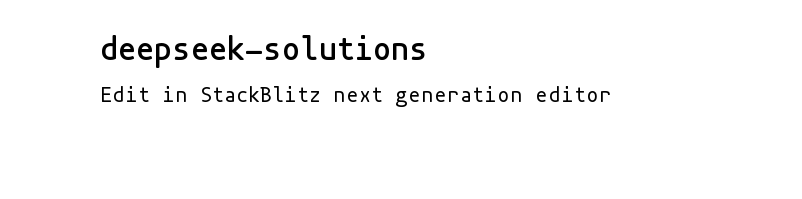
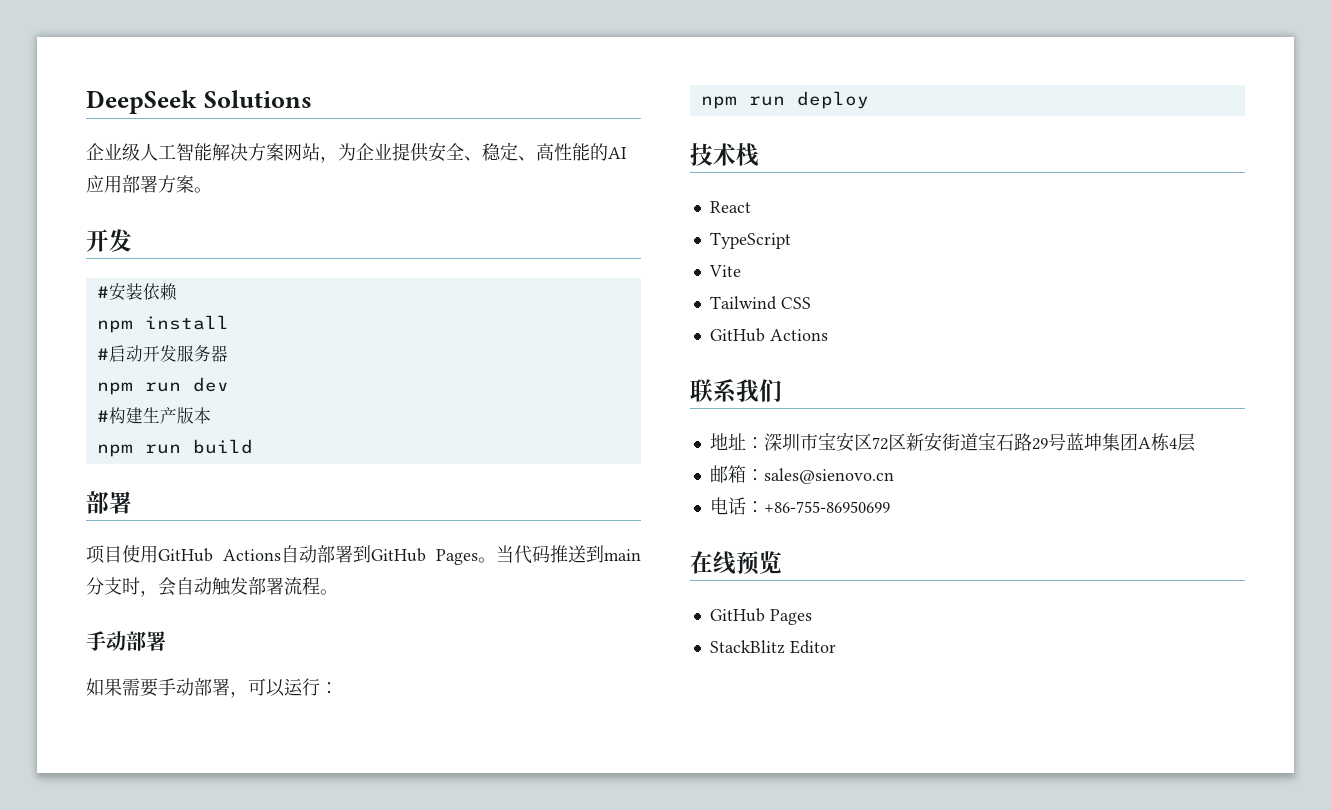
- deepseek-solutions
- Edit in StackBlitz next generation editor
+ DeepSeek Solutions
+ 企业级人工智能解决方案网站，为企业提供安全、稳定、高性能的AI应用部署方案。
+ 开发
+ #安装依赖
+ npm install
+ #启动开发服务器
+ npm run dev
+ #构建生产版本
+ npm run build
+ 部署
+ 项目使用GitHub Actions自动部署到GitHub Pages。当代码推送到main分支时，会自动触发部署流程。
+ 手动部署
+ 如果需要手动部署，可以运行：
+ npm run deploy
+ 技术栈
+ React
+ TypeScript
+ Vite
+ Tailwind CSS
+ GitHub Actions
+ 联系我们
+ 地址：深圳市宝安区72区新安街道宝石路29号蓝坤集团A栋4层
+ 邮箱：sales@sienovo.cn
+ 电话：+86-755-86950699
+ 在线预览
+ GitHub Pages
+ StackBlitz Editor

